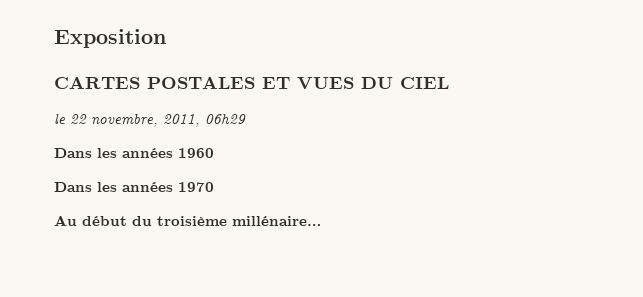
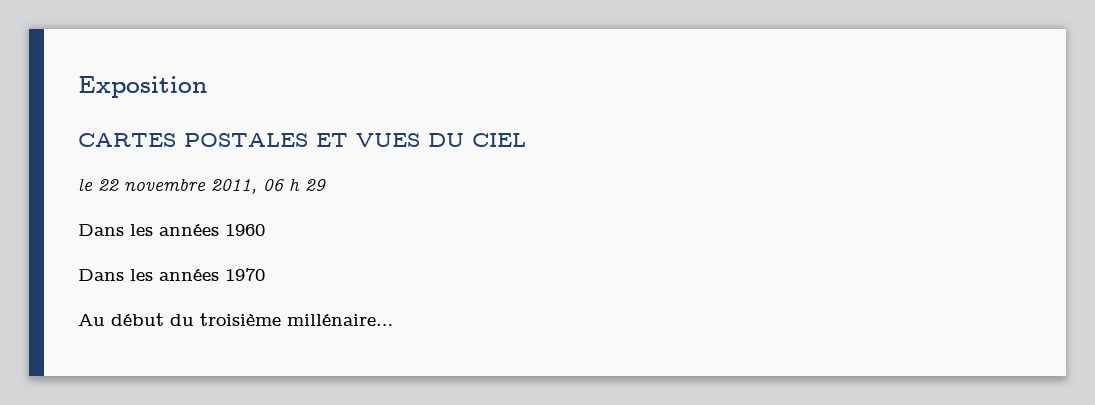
- le 22 novembre, 2011, 06h29
+ le 22 novembre 2011, 06 h 29

